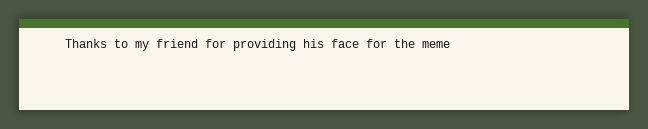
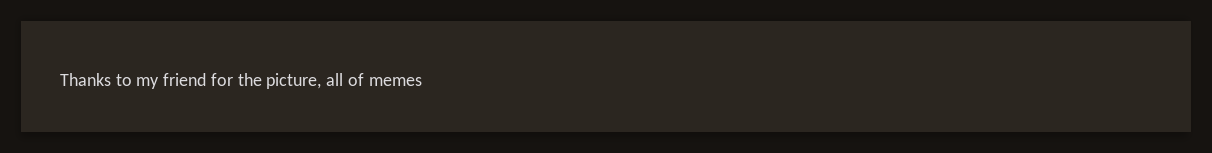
- Thanks to my friend for providing his face for the meme
+ Thanks to my friend for the picture, all of memes

